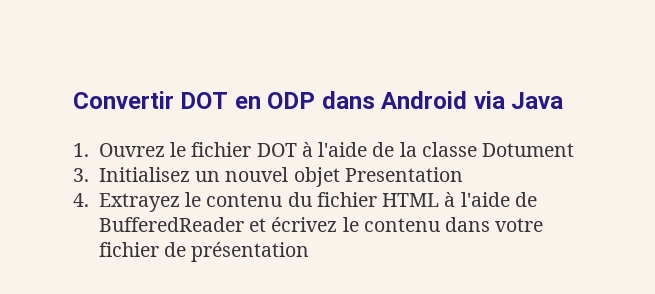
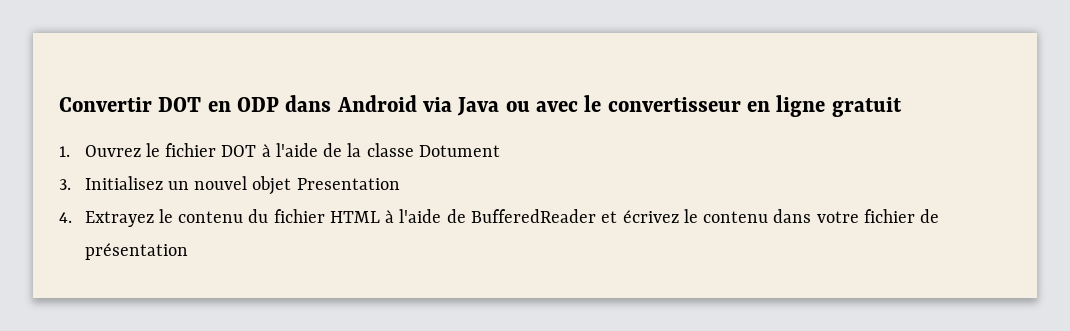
- Convertir DOT en ODP dans Android via Java
+ Convertir DOT en ODP dans Android via Java ou avec le convertisseur en ligne gratuit

